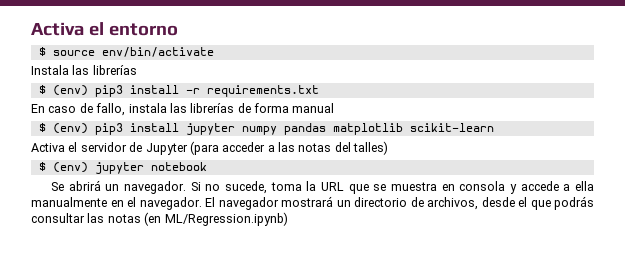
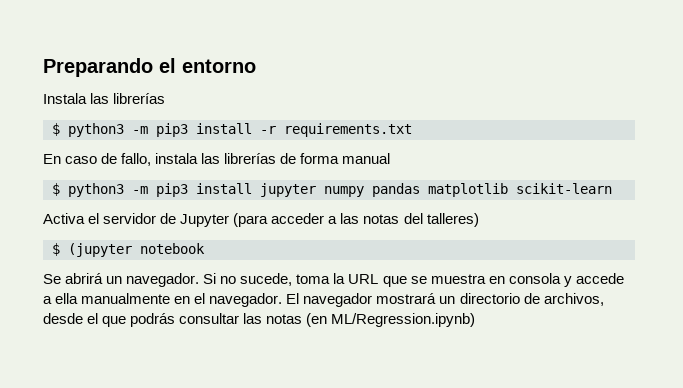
- Activa el entorno
+ Preparando el entorno
- $ source env/bin/activate
- $ (env) pip3 install -r requirements.txt
+ $ python3 -m pip3 install -r requirements.txt
- $ (env) pip3 install jupyter numpy pandas matplotlib scikit-learn
+ $ python3 -m pip3 install jupyter numpy pandas matplotlib scikit-learn
- Activa el servidor de Jupyter (para acceder a las notas del talles)
- $ (env) jupyter notebook
+ Activa el servidor de Jupyter (para acceder a las notas del talleres)
+ $ (jupyter notebook

